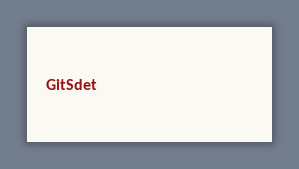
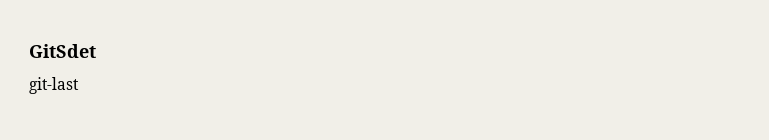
+ git-last

